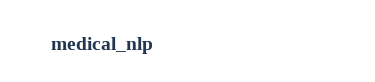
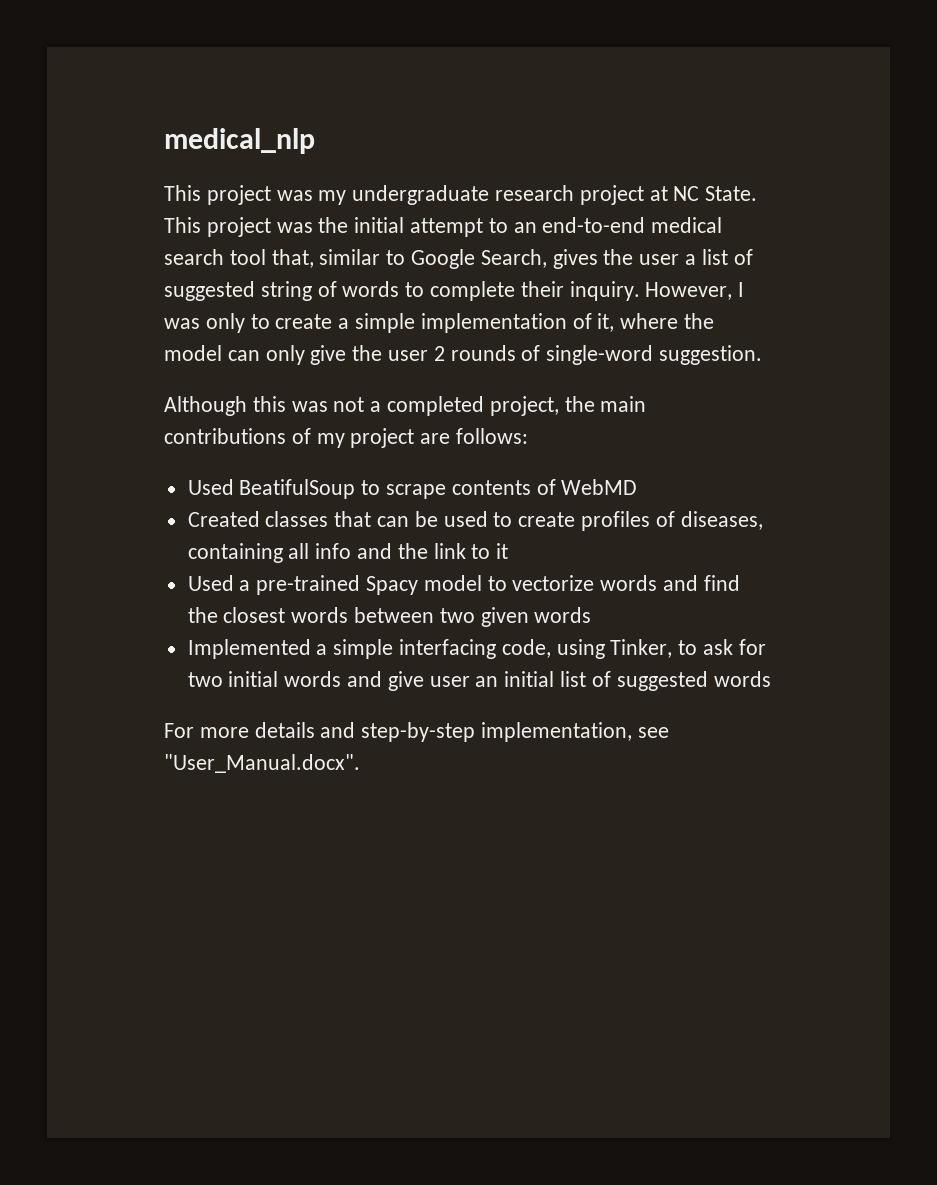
+ This project was my undergraduate research project at NC State. This project was the initial attempt to an end-to-end medical search tool that, similar to Google Search, gives the user a list of suggested string of words to complete their inquiry. However, I was only to create a simple implementation of it, where the model can only give the user 2 rounds of single-word suggestion.
+ Although this was not a completed project, the main contributions of my project are follows:
+ Used BeatifulSoup to scrape contents of WebMD
+ Created classes that can be used to create profiles of diseases, containing all info and the link to it
+ Used a pre-trained Spacy model to vectorize words and find the closest words between two given words
+ Implemented a simple interfacing code, using Tinker, to ask for two initial words and give user an initial list of suggested words
+ For more details and step-by-step implementation, see "User_Manual.docx".

